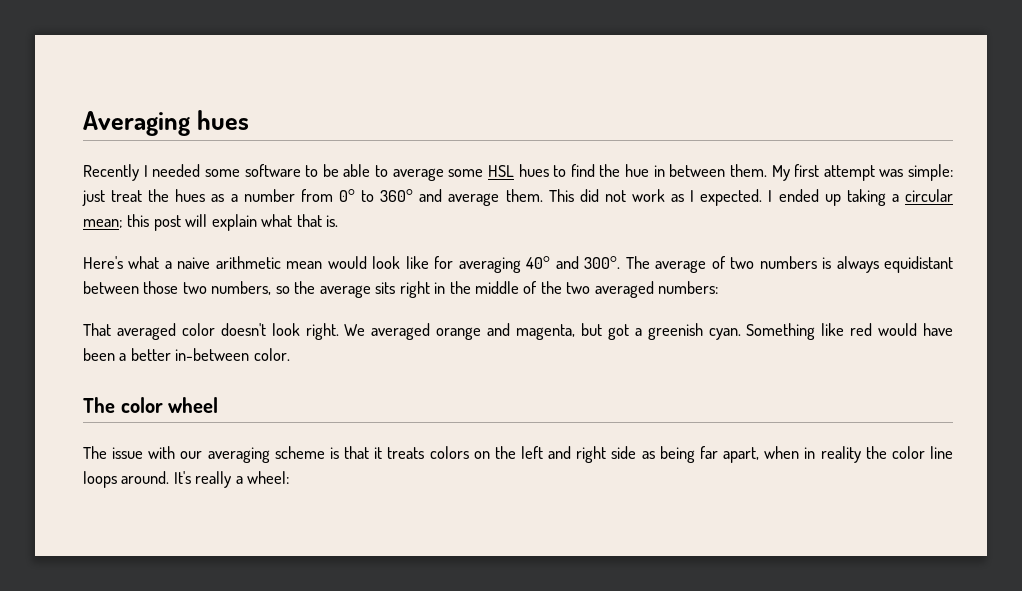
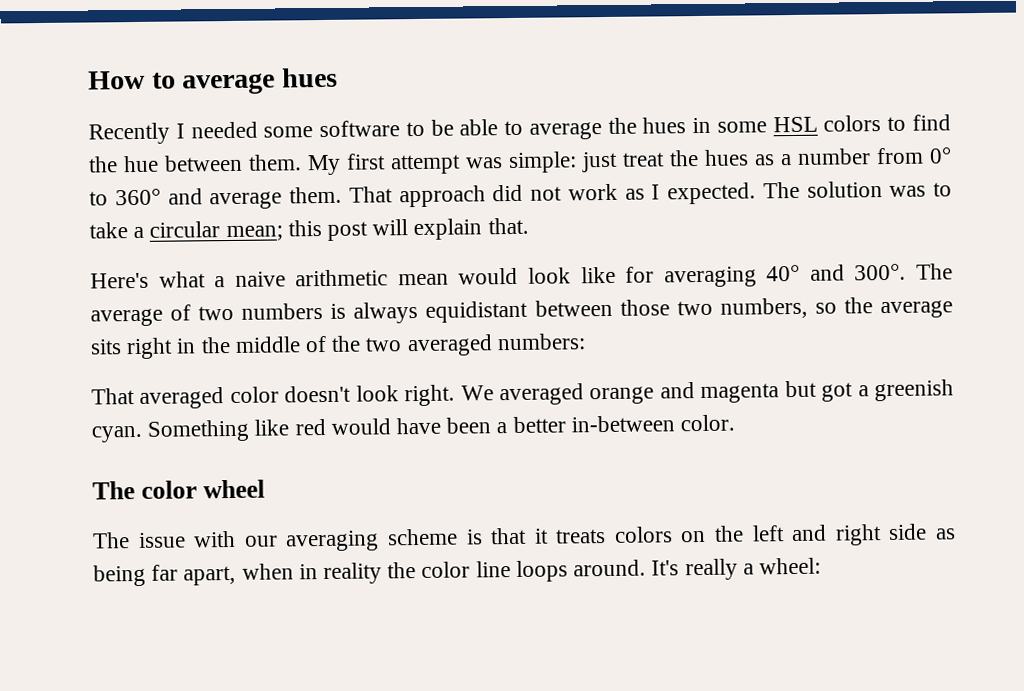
- Averaging hues
+ How to average hues
- Recently I needed some software to be able to average some HSL hues to find the hue in between them.
+ Recently I needed some software to be able to average the hues in some HSL colors to find the hue between them.
- This did not work as I expected.
+ That approach did not work as I expected.
- I ended up taking a circular mean; this post will explain what that is.
+ The solution was to take a circular mean; this post will explain that.
- We averaged orange and magenta, but got a greenish cyan.
+ We averaged orange and magenta but got a greenish cyan.

